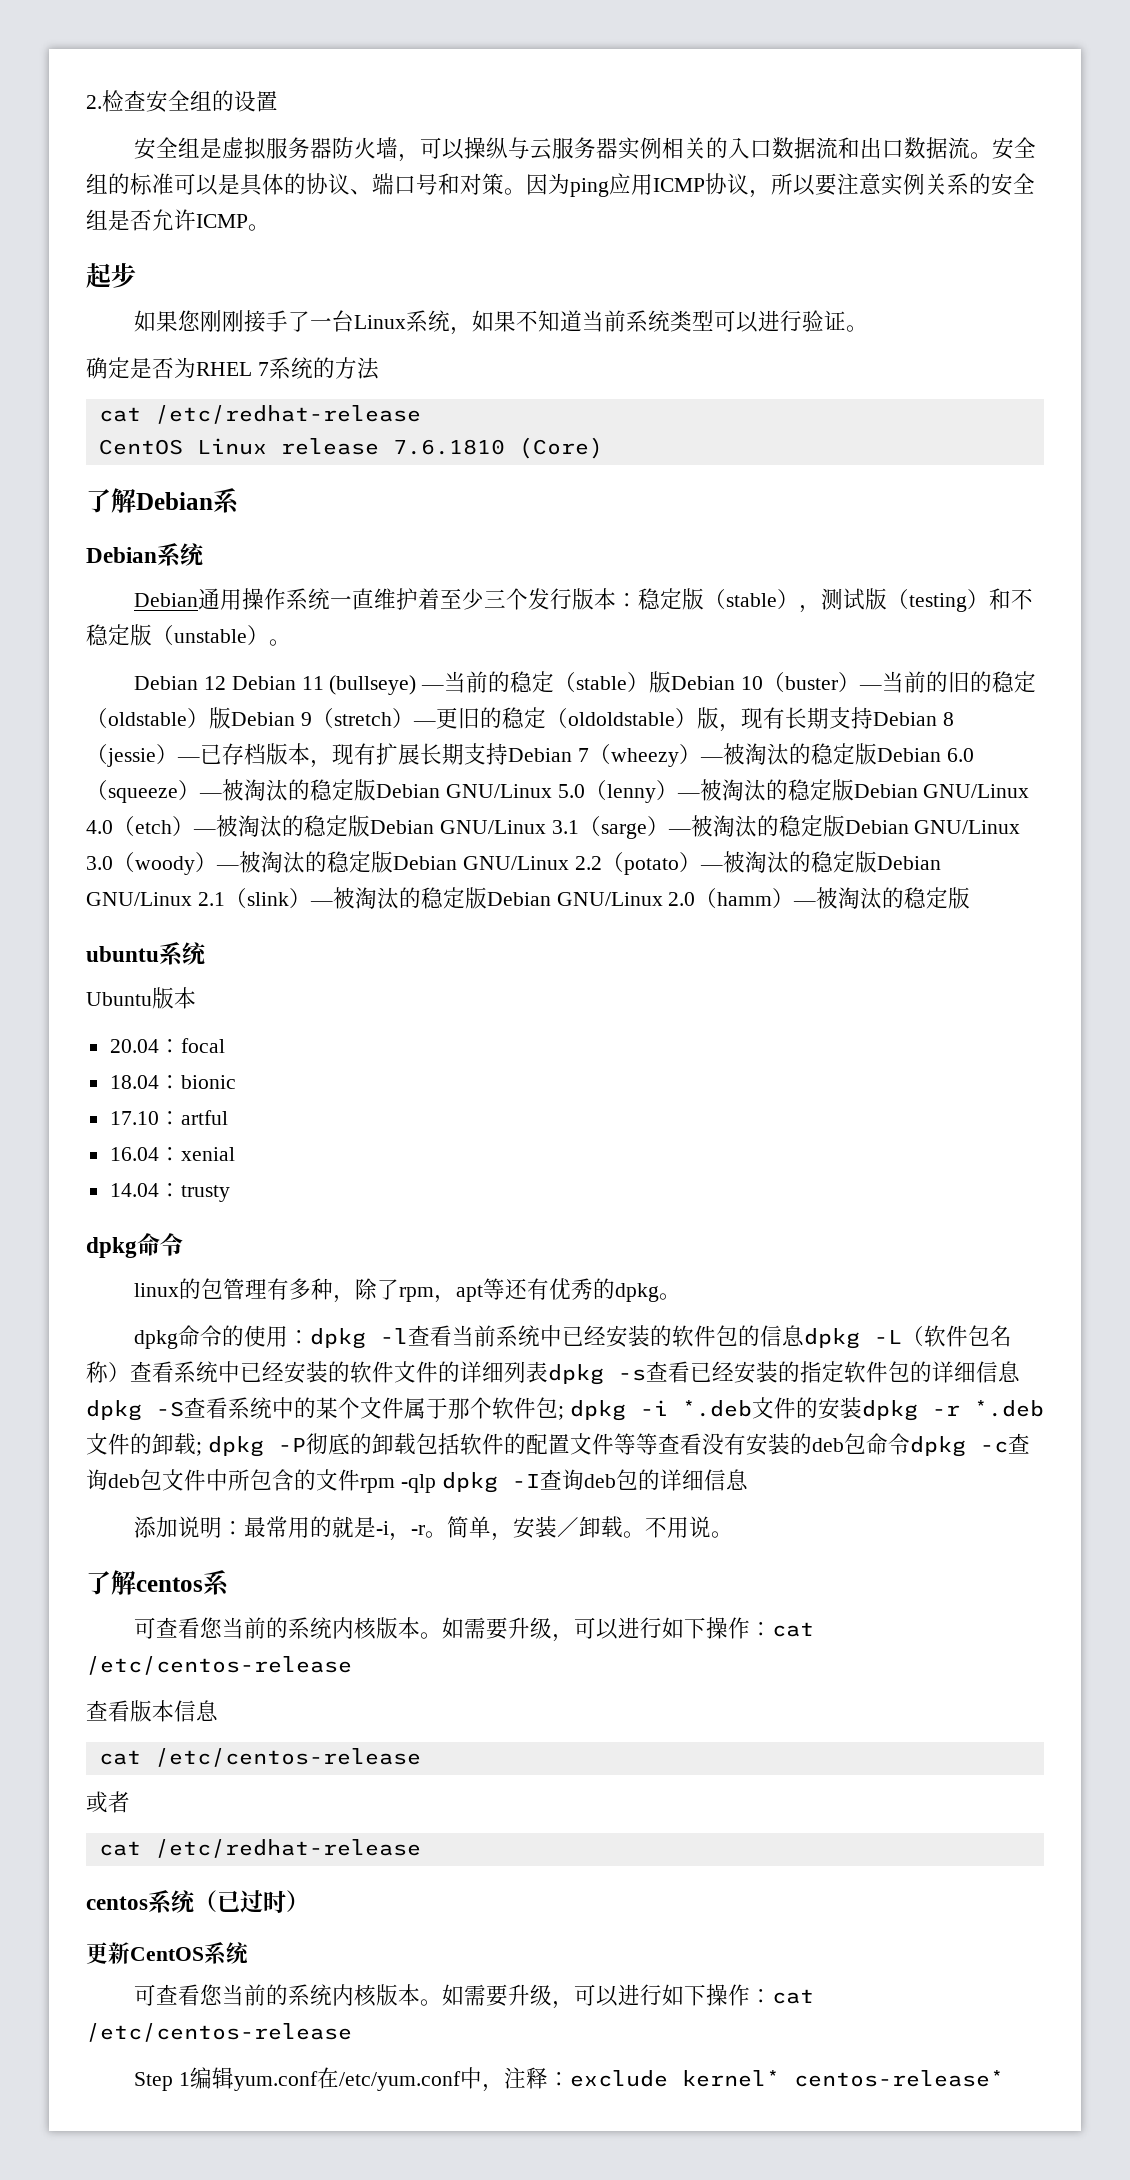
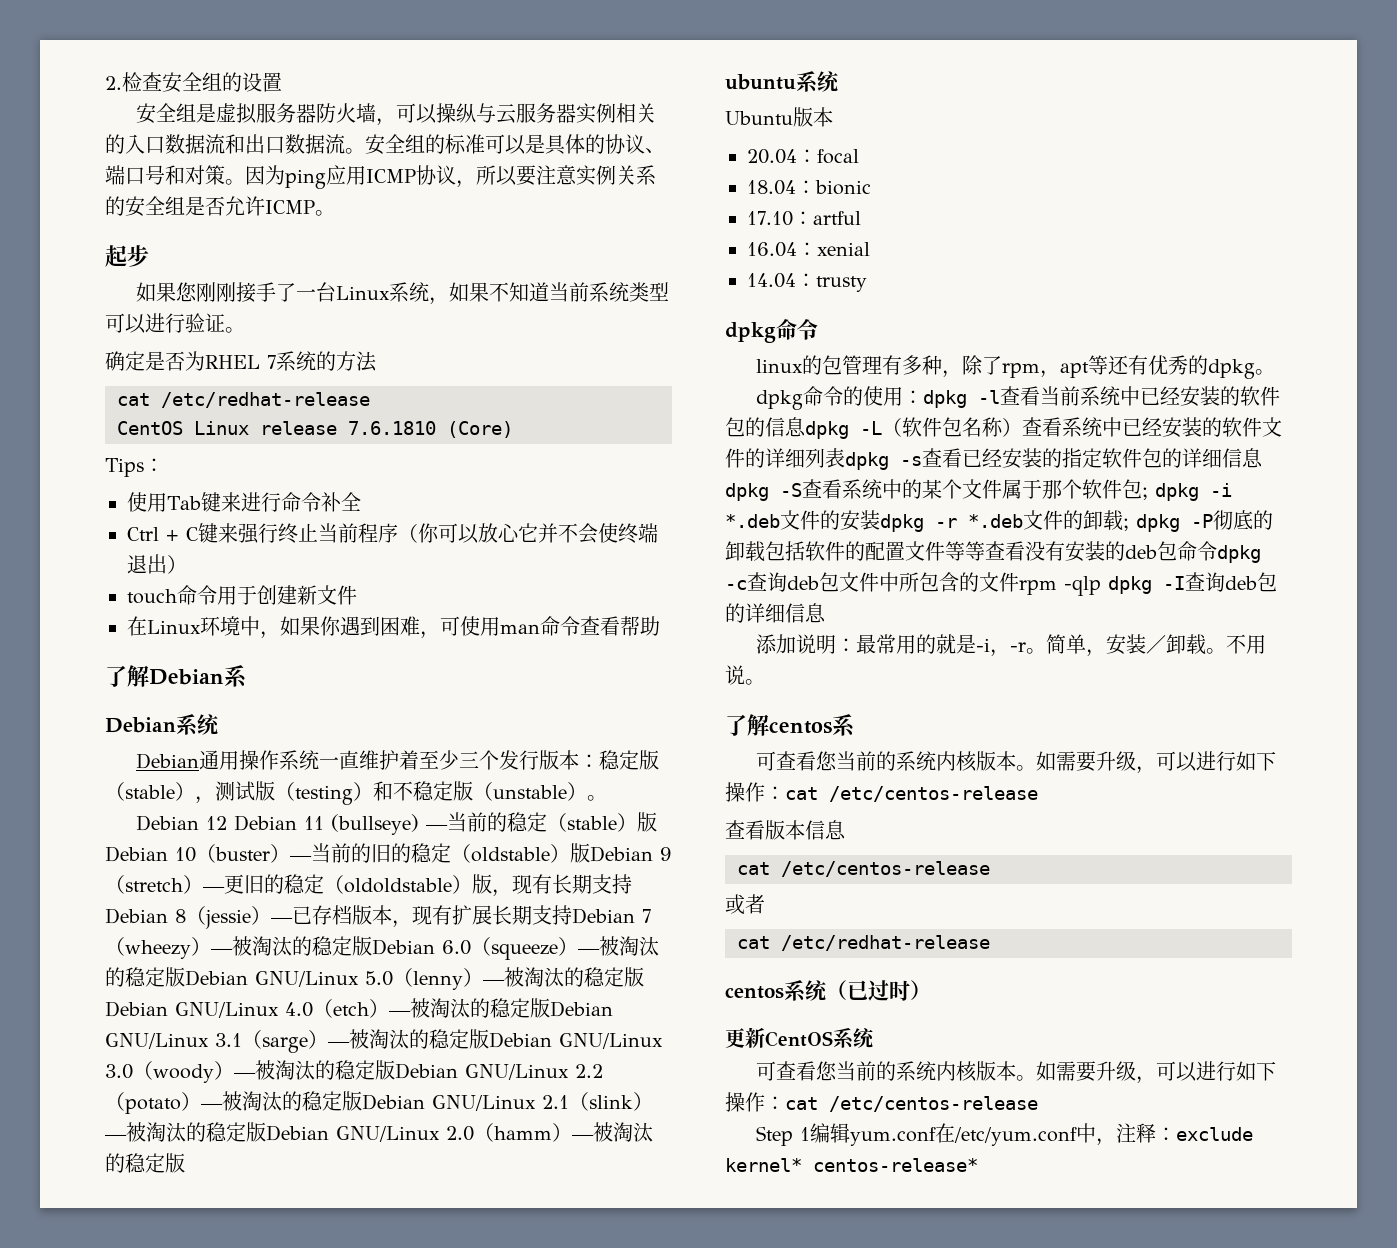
+ Tips：
+ 使用Tab键来进行命令补全
+ Ctrl + C键来强行终止当前程序（你可以放心它并不会使终端退出）
+ touch命令用于创建新文件
+ 在Linux环境中，如果你遇到困难，可使用man命令查看帮助

